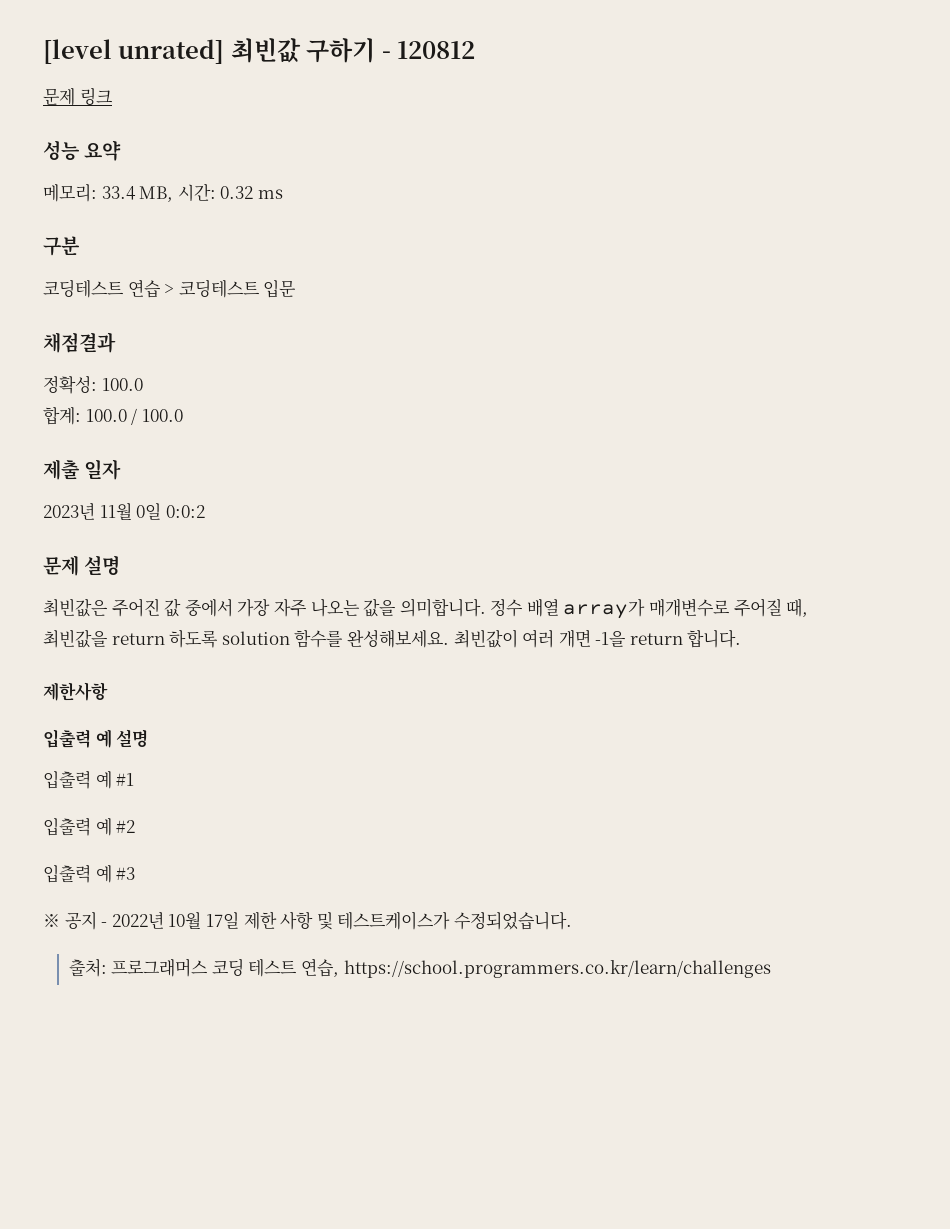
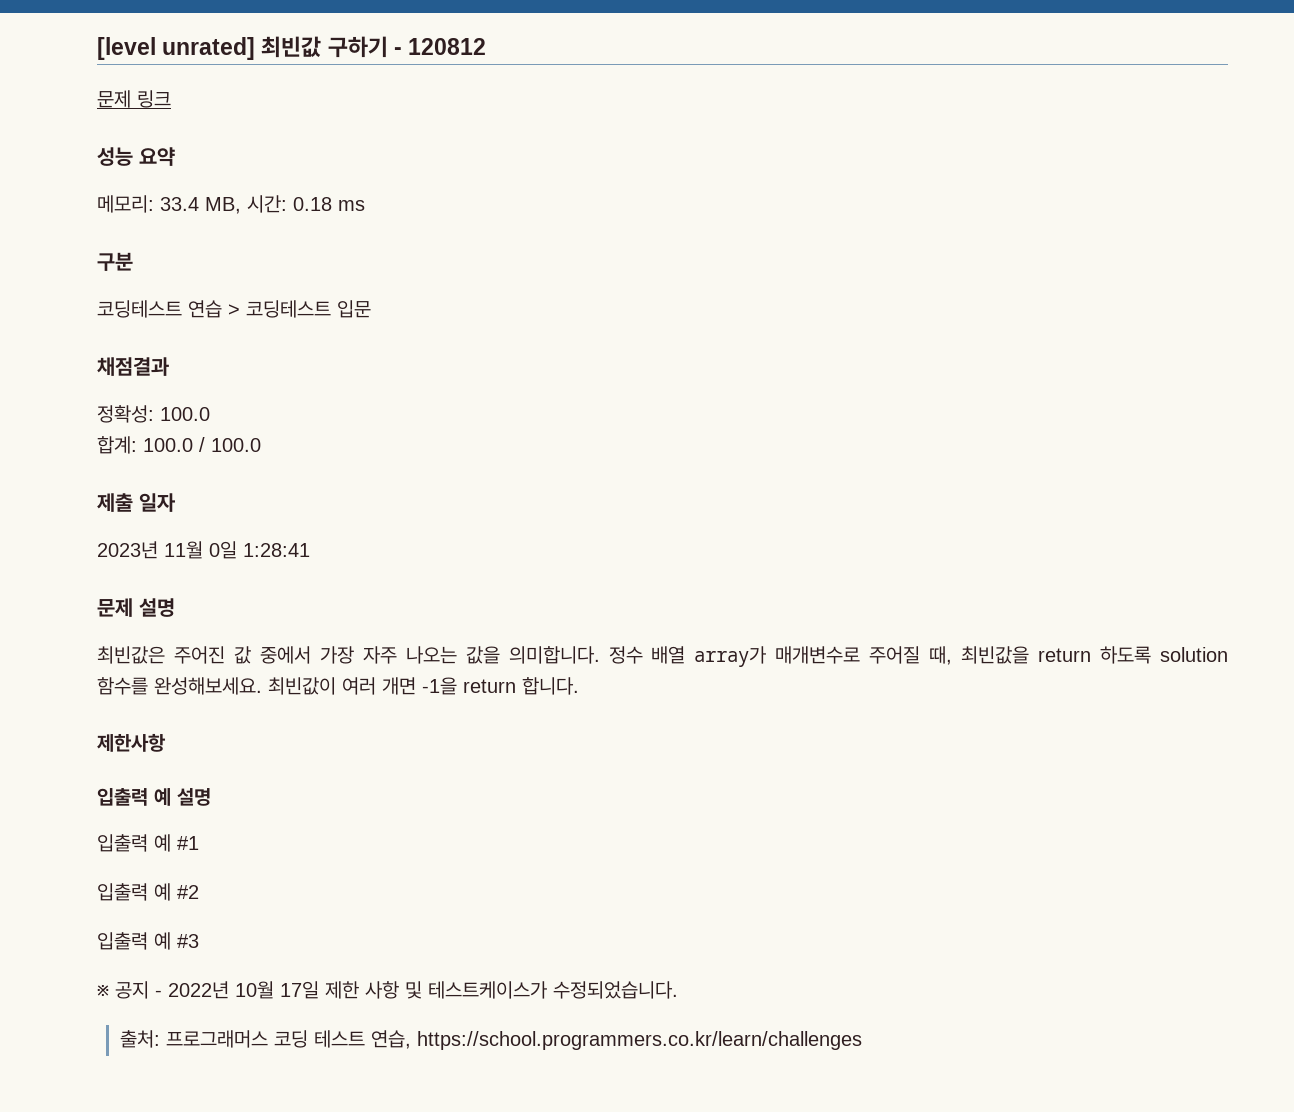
- 메모리: 33.4 MB, 시간: 0.32 ms
+ 메모리: 33.4 MB, 시간: 0.18 ms
- 2023년 11월 0일 0:0:2
+ 2023년 11월 0일 1:28:41

